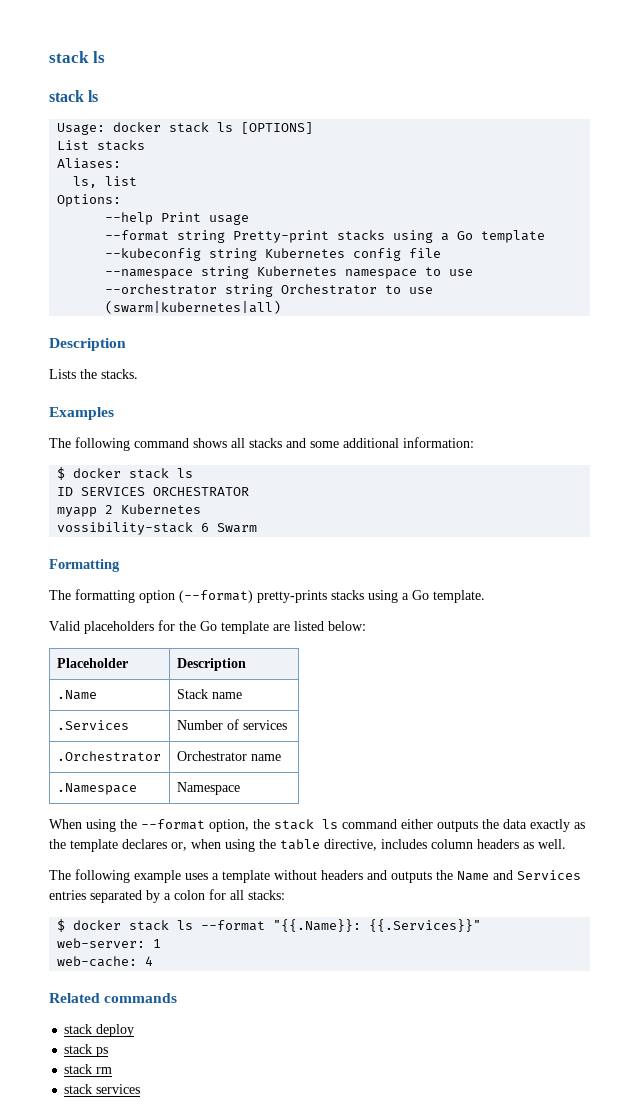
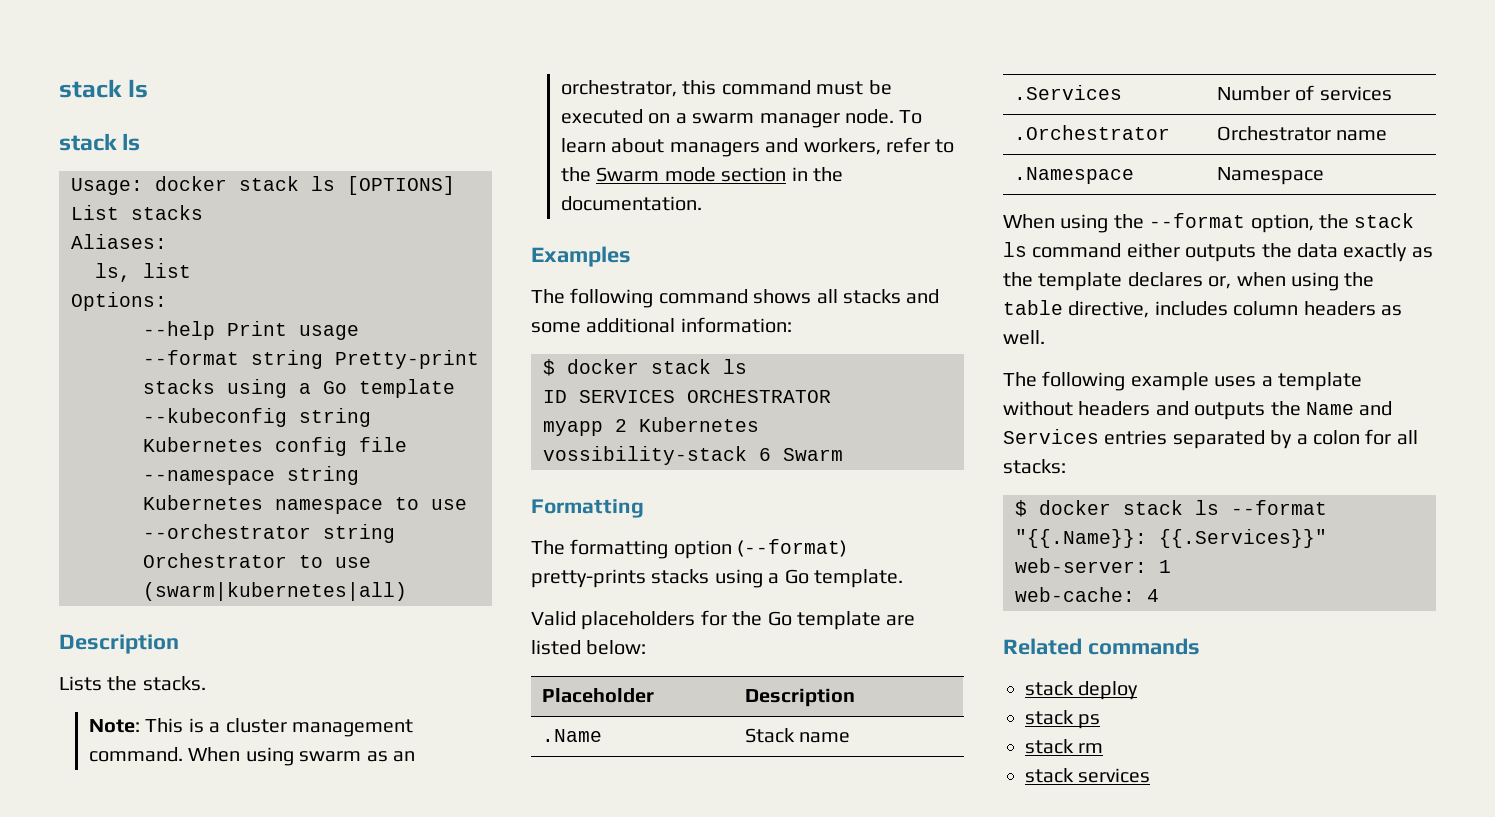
+ Note: This is a cluster management command. When using swarm as an orchestrator, this command must be executed on a swarm manager node. To learn about managers and workers, refer to the Swarm mode section in the documentation.

